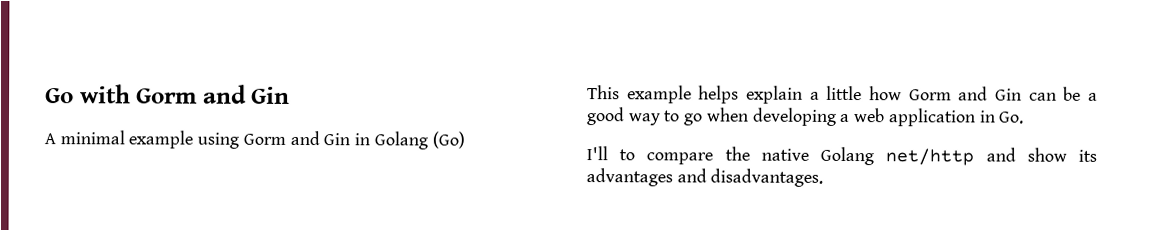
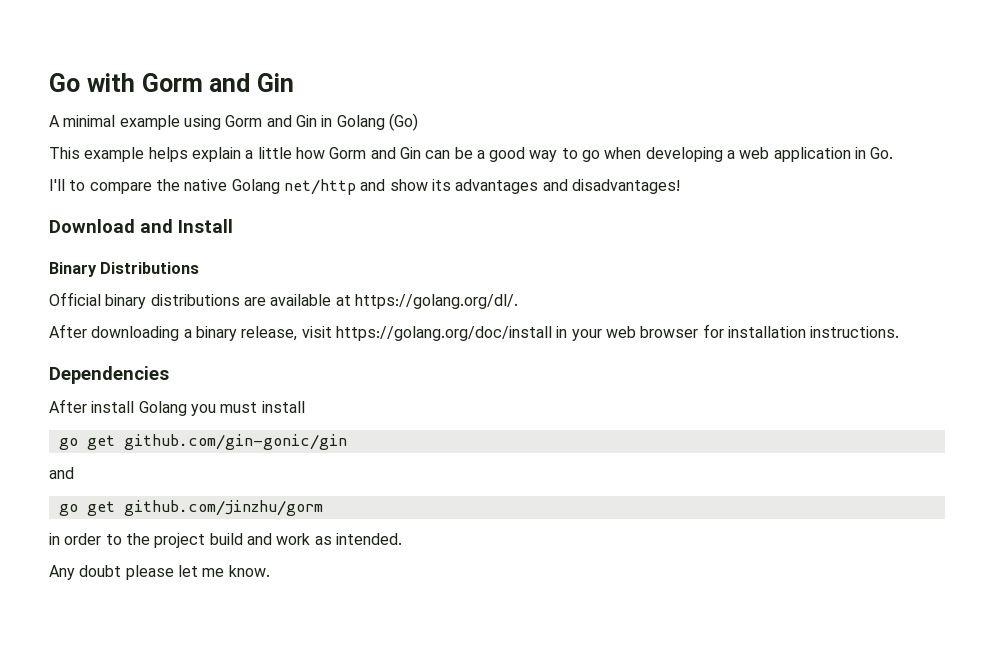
- I'll to compare the native Golang net/http and show its advantages and disadvantages.
+ I'll to compare the native Golang net/http and show its advantages and disadvantages!
+ Download and Install
+ Binary Distributions
+ Official binary distributions are available at https://golang.org/dl/.
+ After downloading a binary release, visit https://golang.org/doc/install in your web browser for installation instructions.
+ Dependencies
+ After install Golang you must install
+ go get github.com/gin-gonic/gin
+ and
+ go get github.com/jinzhu/gorm
+ in order to the project build and work as intended.
+ Any doubt please let me know.

